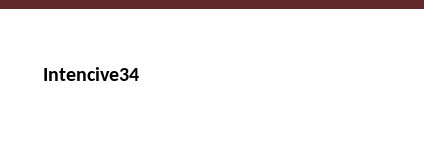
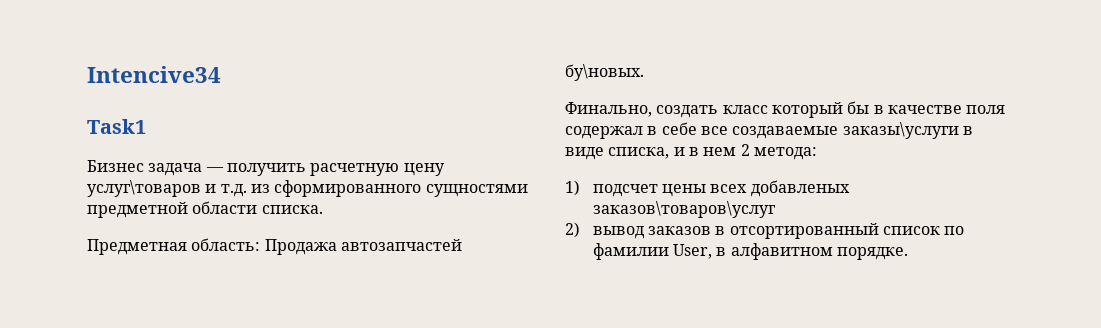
+ Task1
+ Бизнес задача — получить расчетную цену услуг\товаров и т.д. из сформированного сущностями предметной области списка.
+ Предметная область: Продажа автозапчастей бу\новых.
+ Финально, создать класс который бы в качестве поля содержал в себе все создаваемые заказы\услуги в виде списка, и в нем 2 метода:
+ 1) подсчет цены всех добавленых заказов\товаров\услуг
+ 2) вывод заказов в отсортированный список по фамилии User, в алфавитном порядке.

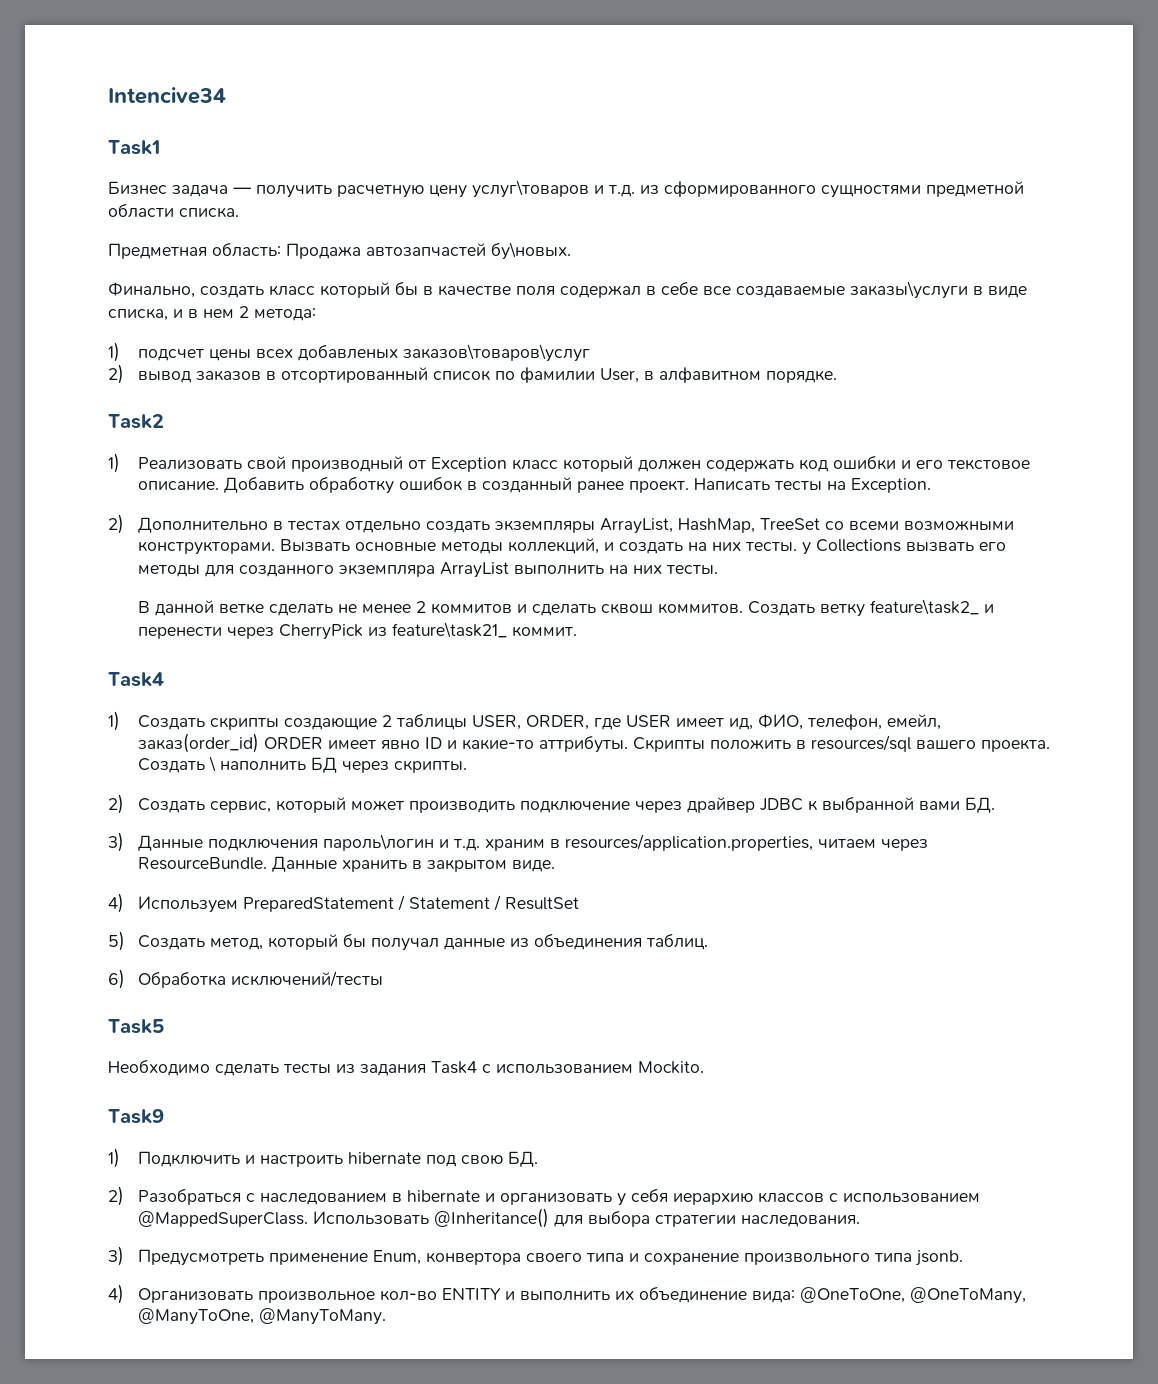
+ Task2
+ 1) Реализовать свой производный от Exception класс который должен содержать код ошибки и его текстовое описание. Добавить обработку ошибок в созданный ранее проект. Написать тесты на Exception.
+ 2) Дополнительно в тестах отдельно создать экземпляры ArrayList, HashMap, TreeSet со всеми возможными конструкторами. Вызвать основные методы коллекций, и создать на них тесты. у Collections вызвать его методы для созданного экземпляра ArrayList выполнить на них тесты.
+ В данной ветке сделать не менее 2 коммитов и сделать сквош коммитов. Создать ветку feature\task2_ и перенести через CherryPick из feature\task21_ коммит.
+ Task4
+ 1) Создать скрипты создающие 2 таблицы USER, ORDER, где USER имеет ид, ФИО, телефон, емейл, заказ(order_id) ORDER имеет явно ID и какие-то аттрибуты. Скрипты положить в resources/sql вашего проекта. Создать \ наполнить БД через скрипты.
+ 2) Создать сервис, который может производить подключение через драйвер JDBC к выбранной вами БД.
+ 3) Данные подключения пароль\логин и т.д. храним в resources/application.properties, читаем через ResourceBundle. Данные хранить в закрытом виде.
+ 4) Используем PreparedStatement / Statement / ResultSet
+ 5) Создать метод, который бы получал данные из объединения таблиц.
+ 6) Обработка исключений/тесты
+ Task5
+ Необходимо сделать тесты из задания Task4 с использованием Mockito.
+ Task9
+ 1) Подключить и настроить hibernate под свою БД.
+ 2) Разобраться с наследованием в hibernate и организовать у себя иерархию классов с использованием @MappedSuperClass. Использовать @Inheritance() для выбора стратегии наследования.
+ 3) Предусмотреть применение Enum, конвертора своего типа и сохранение произвольного типа jsonb.
+ 4) Организовать произвольное кол-во ENTITY и выполнить их объединение вида: @OneToOne, @OneToMany, @ManyToOne, @ManyToMany.

